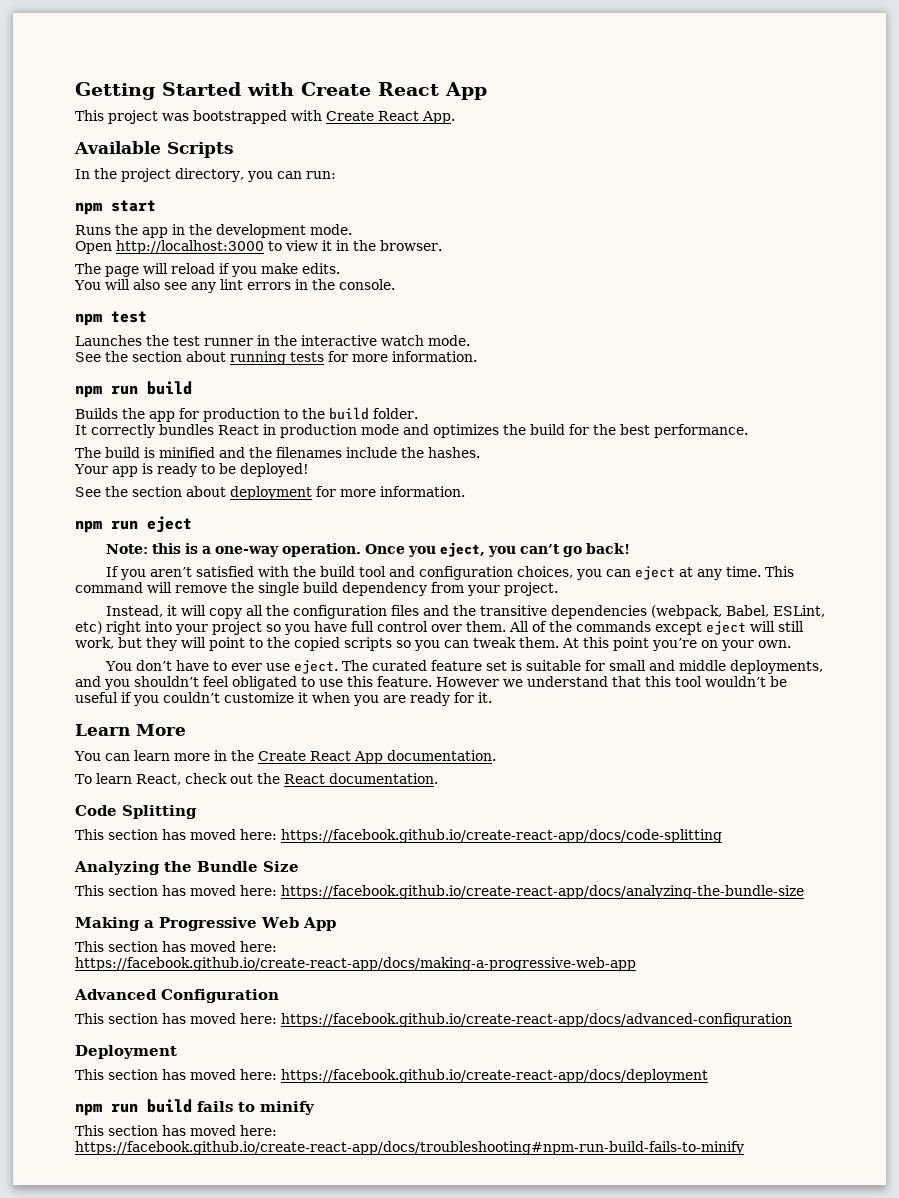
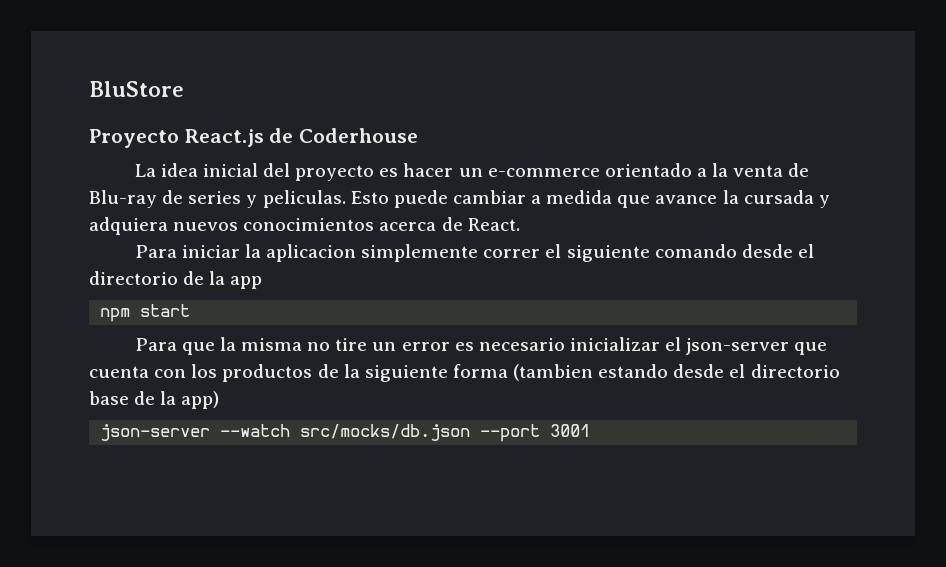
- Getting Started with Create React App
- This project was bootstrapped with Create React App.
- Available Scripts
- In the project directory, you can run:
+ BluStore
+ Proyecto React.js de Coderhouse
+ La idea inicial del proyecto es hacer un e-commerce orientado a la venta de Blu-ray de series y peliculas. Esto puede cambiar a medida que avance la cursada y adquiera nuevos conocimientos acerca de React.
+ Para iniciar la aplicacion simplemente correr el siguiente comando desde el directorio de la app
  npm start
- Runs the app in the development mode.
- Open http://localhost:3000 to view it in the browser.
- The page will reload if you make edits.
- You will also see any lint errors in the console.
- npm test
- Launches the test runner in the interactive watch mode.
- See the section about running tests for more information.
- npm run build
- Builds the app for production to the build folder.
- It correctly bundles React in production mode and optimizes the build for the best performance.
- The build is minified and the filenames include the hashes.
- Your app is ready to be deployed!
- See the section about deployment for more information.
- npm run eject
- Note: this is a one-way operation. Once you eject, you can’t go back!
- If you aren’t satisfied with the build tool and configuration choices, you can eject at any time. This command will remove the single build dependency from your project.
- Instead, it will copy all the configuration files and the transitive dependencies (webpack, Babel, ESLint, etc) right into your project so you have full control over them. All of the commands except eject will still work, but they will point to the copied scripts so you can tweak them. At this point you’re on your own.
- You don’t have to ever use eject. The curated feature set is suitable for small and middle deployments, and you shouldn’t feel obligated to use this feature. However we understand that this tool wouldn’t be useful if you couldn’t customize it when you are ready for it.
- Learn More
- You can learn more in the Create React App documentation.
- To learn React, check out the React documentation.
- Code Splitting
- This section has moved here: https://facebook.github.io/create-react-app/docs/code-splitting
- Analyzing the Bundle Size
- This section has moved here: https://facebook.github.io/create-react-app/docs/analyzing-the-bundle-size
- Making a Progressive Web App
- This section has moved here: https://facebook.github.io/create-react-app/docs/making-a-progressive-web-app
- Advanced Configuration
- This section has moved here: https://facebook.github.io/create-react-app/docs/advanced-configuration
- Deployment
- This section has moved here: https://facebook.github.io/create-react-app/docs/deployment
- npm run build fails to minify
- This section has moved here: https://facebook.github.io/create-react-app/docs/troubleshooting#npm-run-build-fails-to-minify
+ Para que la misma no tire un error es necesario inicializar el json-server que cuenta con los productos de la siguiente forma (tambien estando desde el directorio base de la app)
+ json-server --watch src/mocks/db.json --port 3001

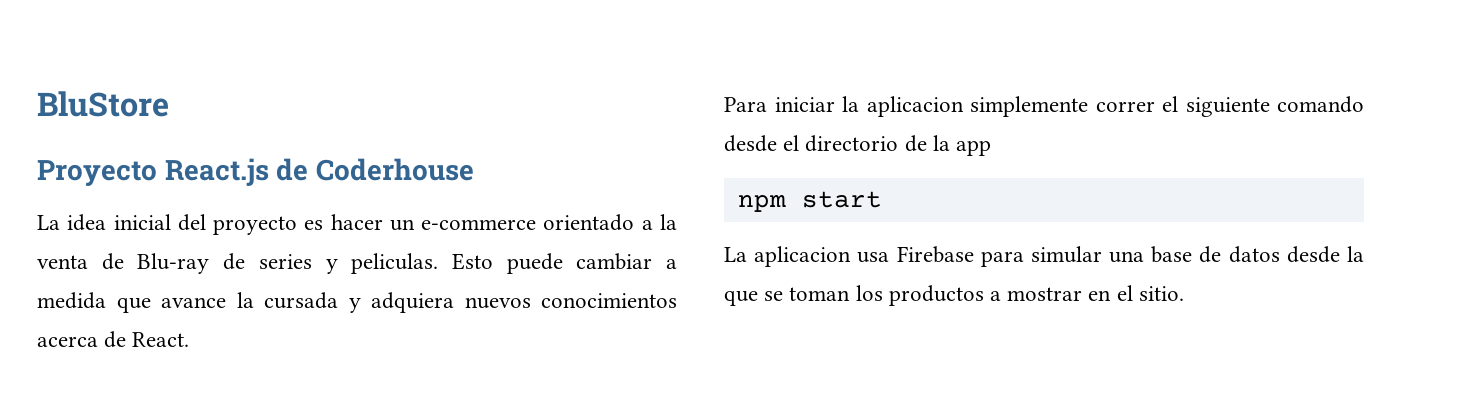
- Para que la misma no tire un error es necesario inicializar el json-server que cuenta con los productos de la siguiente forma (tambien estando desde el directorio base de la app)
- json-server --watch src/mocks/db.json --port 3001
+ La aplicacion usa Firebase para simular una base de datos desde la que se toman los productos a mostrar en el sitio.

